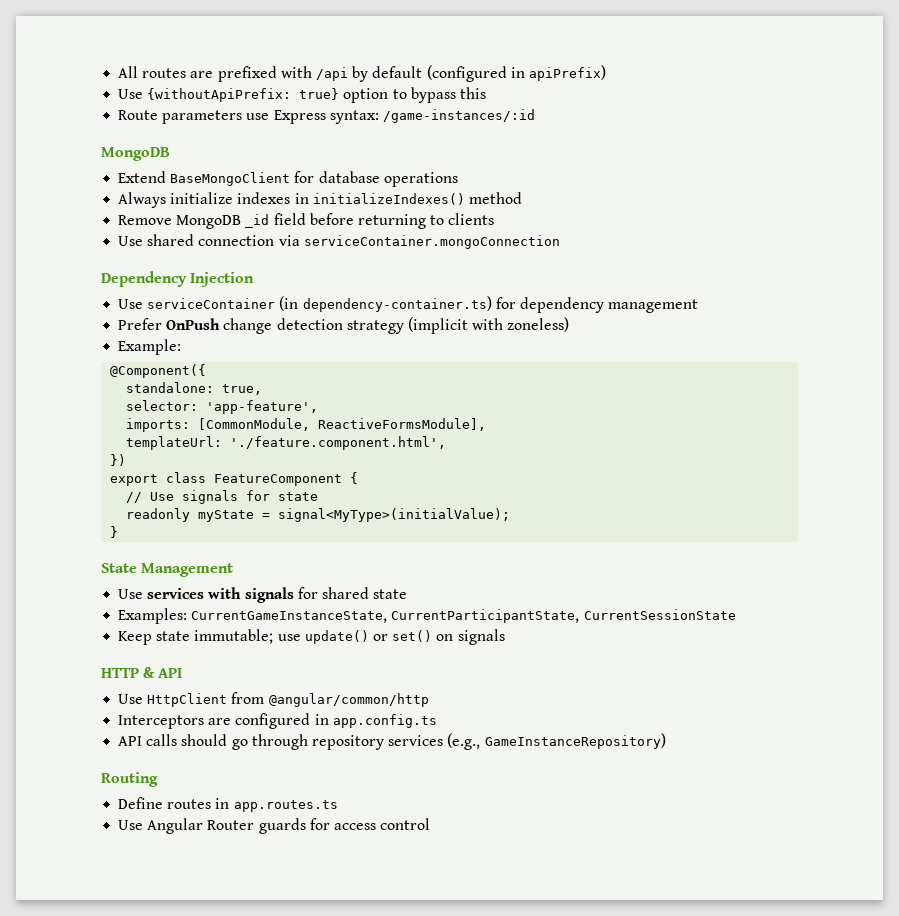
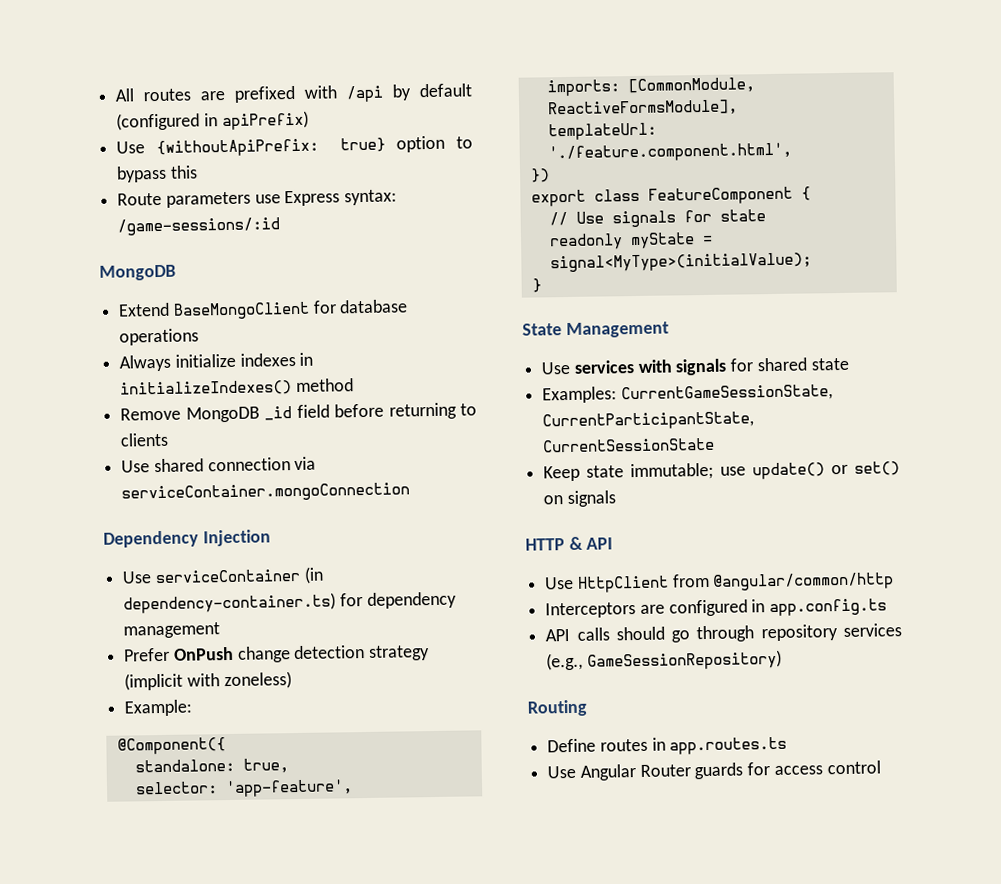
- Route parameters use Express syntax: /game-instances/:id
+ Route parameters use Express syntax: /game-sessions/:id
- Examples: CurrentGameInstanceState, CurrentParticipantState, CurrentSessionState
+ Examples: CurrentGameSessionState, CurrentParticipantState, CurrentSessionState
- API calls should go through repository services (e.g., GameInstanceRepository)
+ API calls should go through repository services (e.g., GameSessionRepository)

